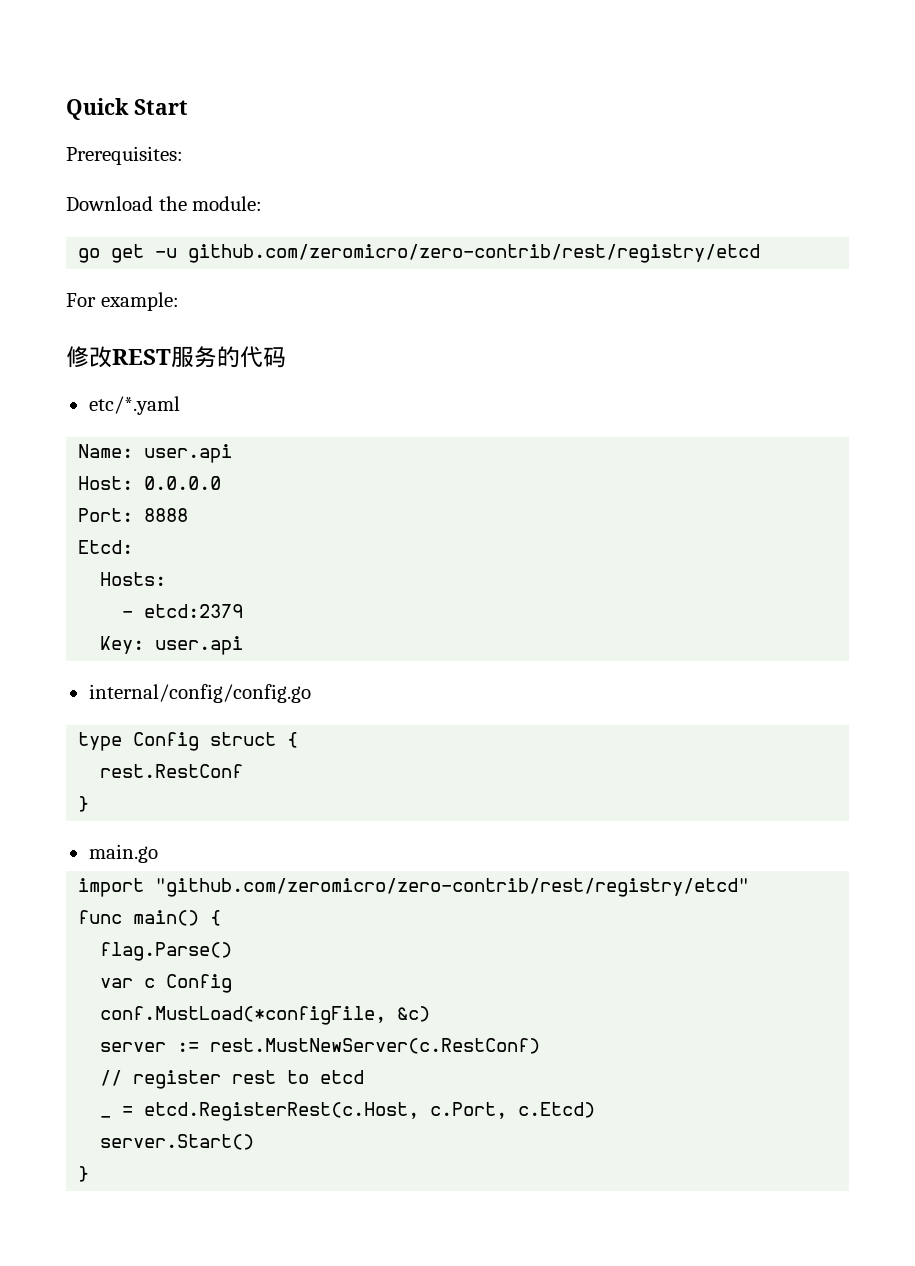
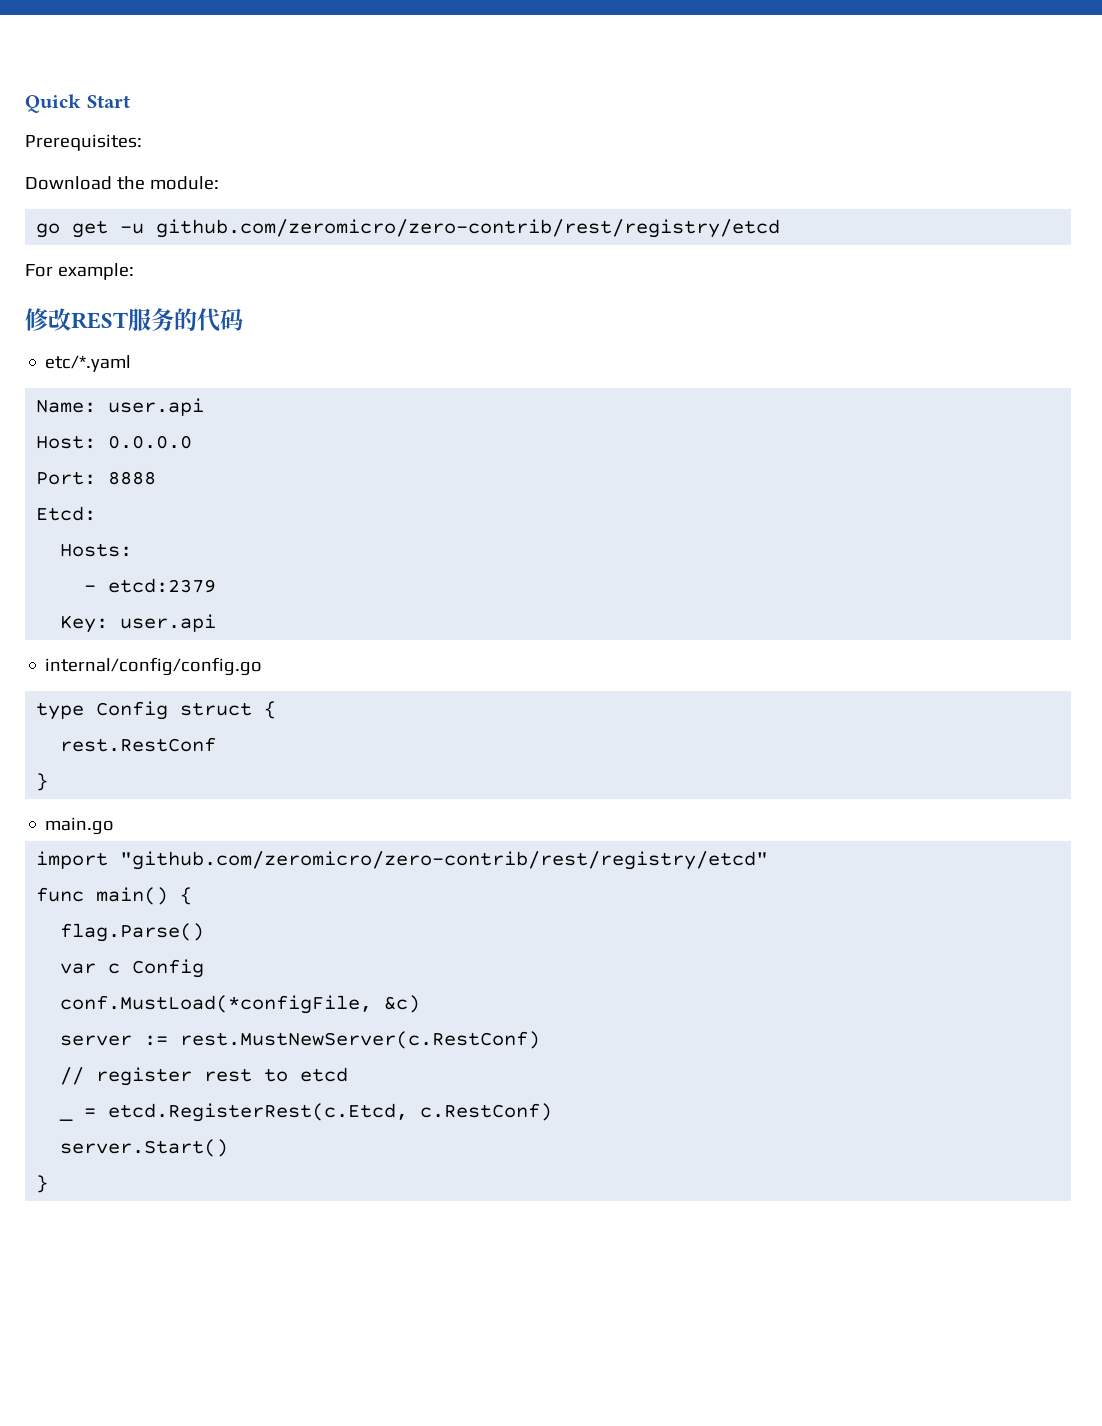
- _ = etcd.RegisterRest(c.Host, c.Port, c.Etcd)
+ _ = etcd.RegisterRest(c.Etcd, c.RestConf)

